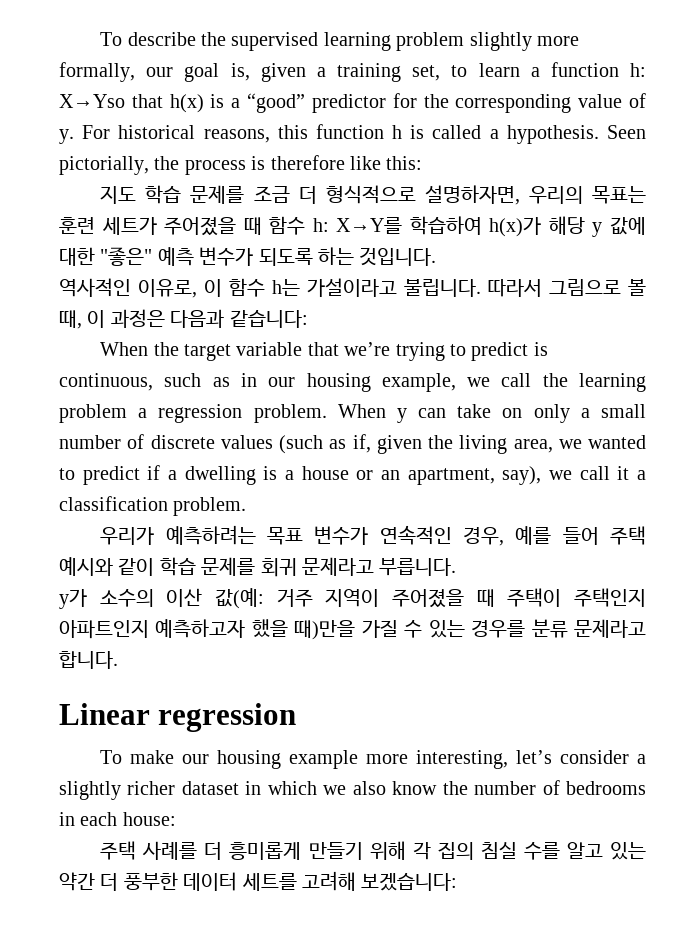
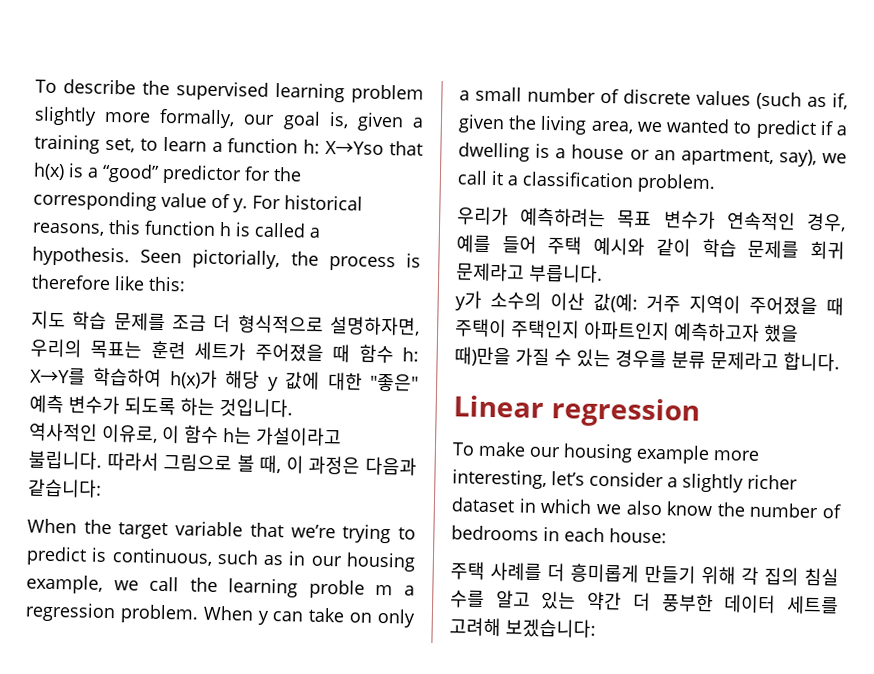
- When the target variable that we’re trying to predict is continuous, such as in our housing example, we call the learning problem a regression problem.
+ When the target variable that we’re trying to predict is continuous, such as in our housing example, we call the learning proble m a regression problem.

